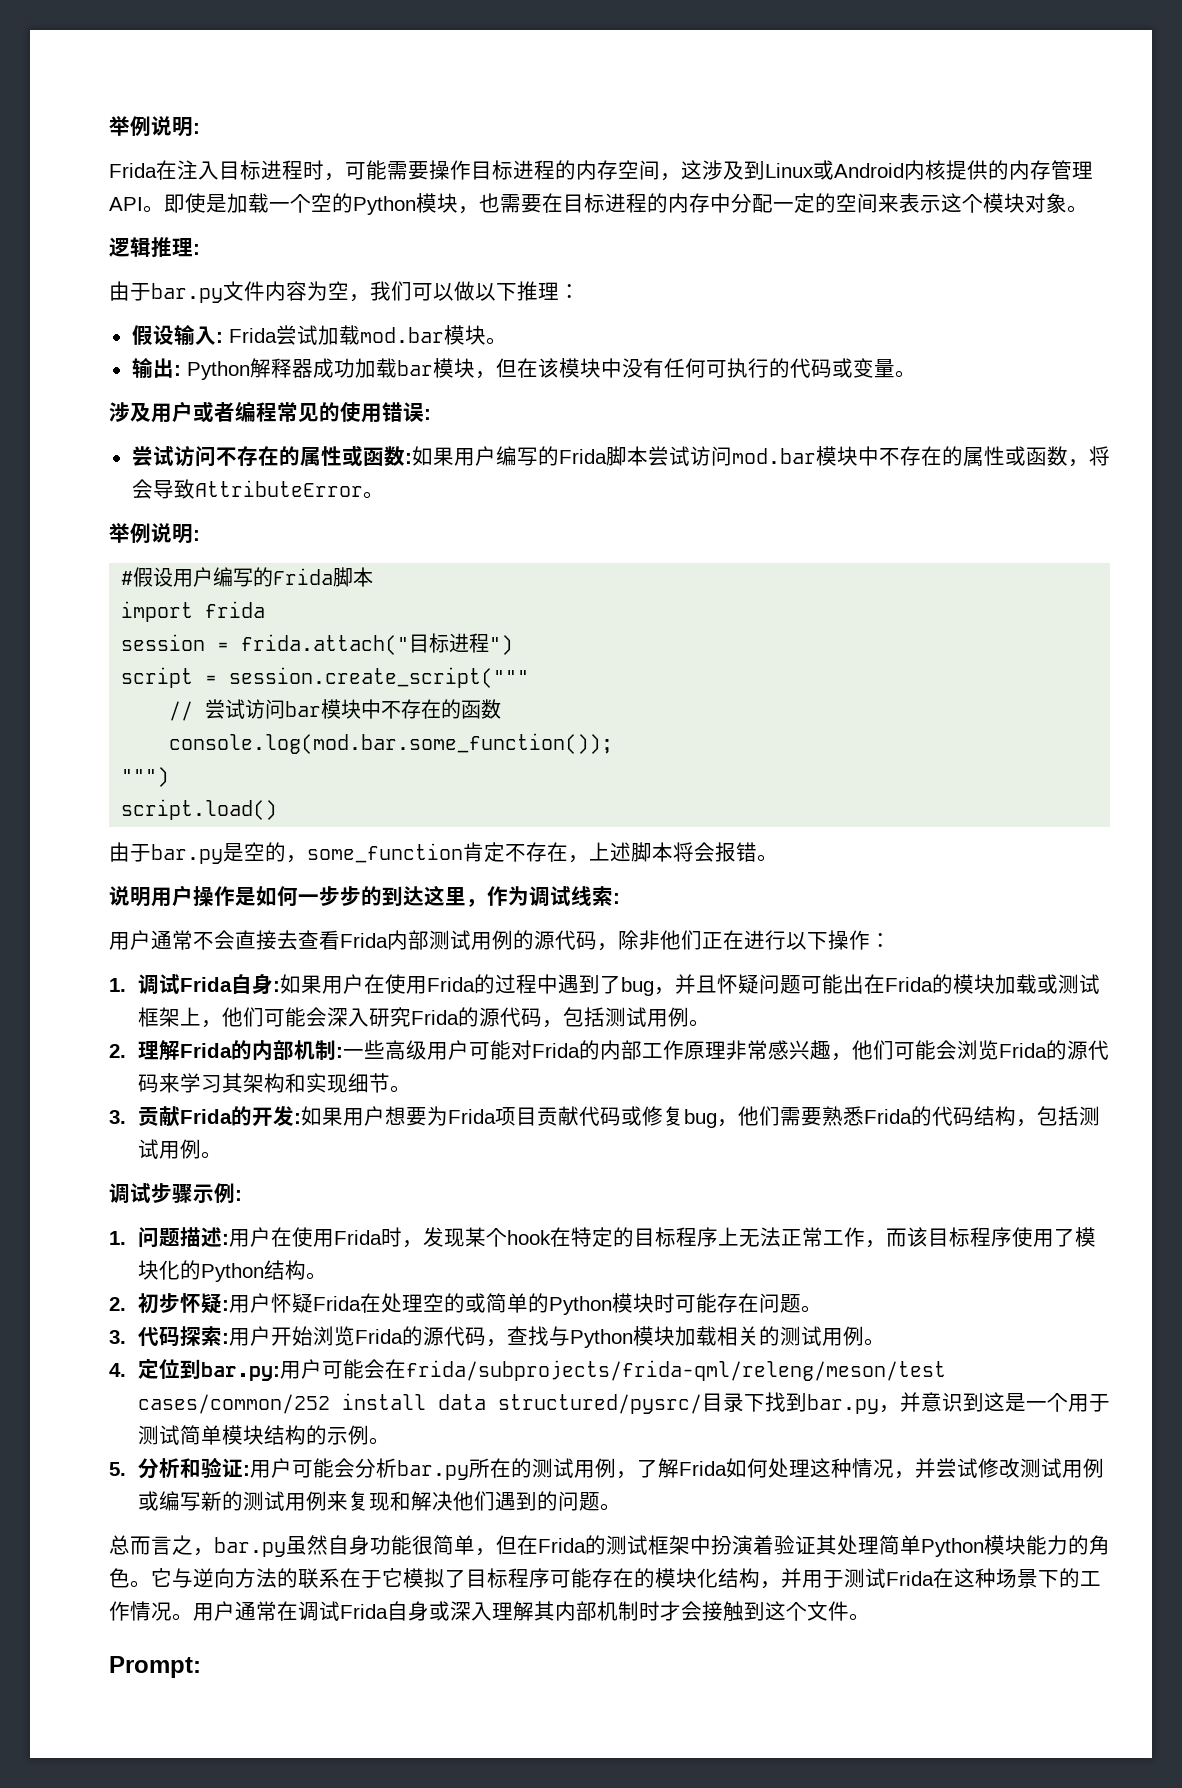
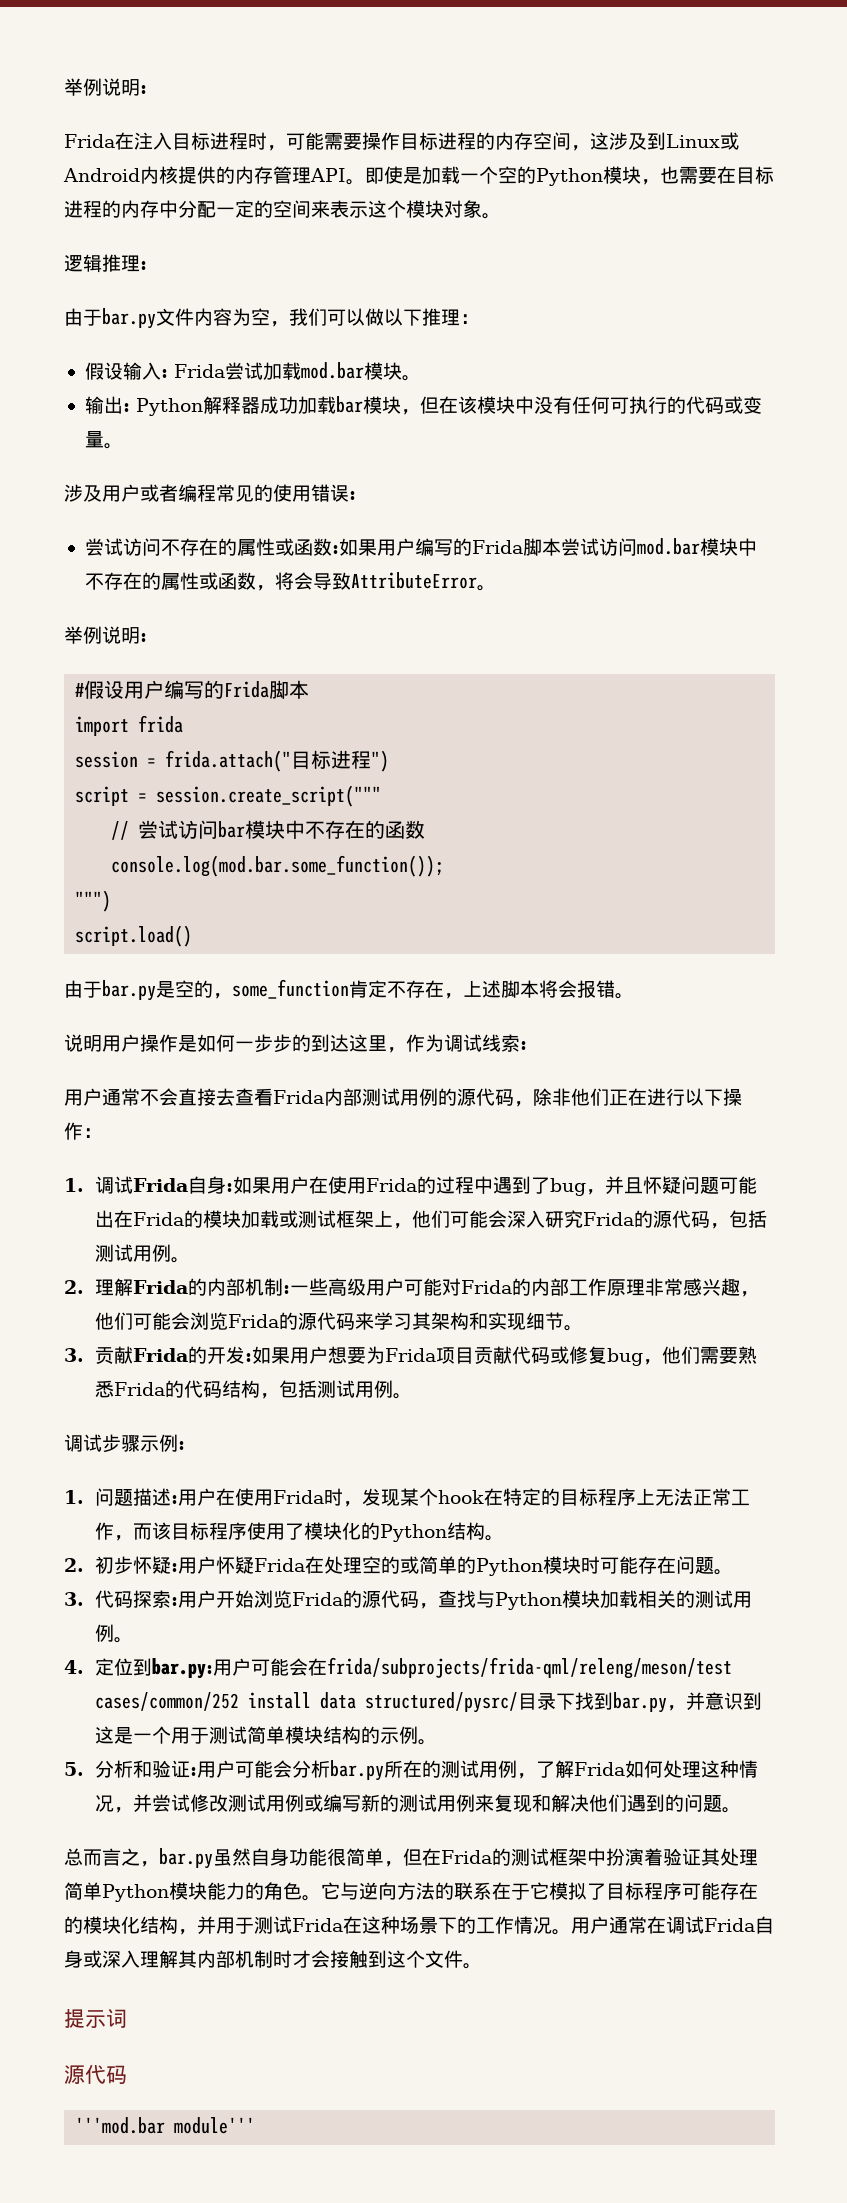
- Prompt:
+ 提示词
+ 源代码
+ '''mod.bar module'''

